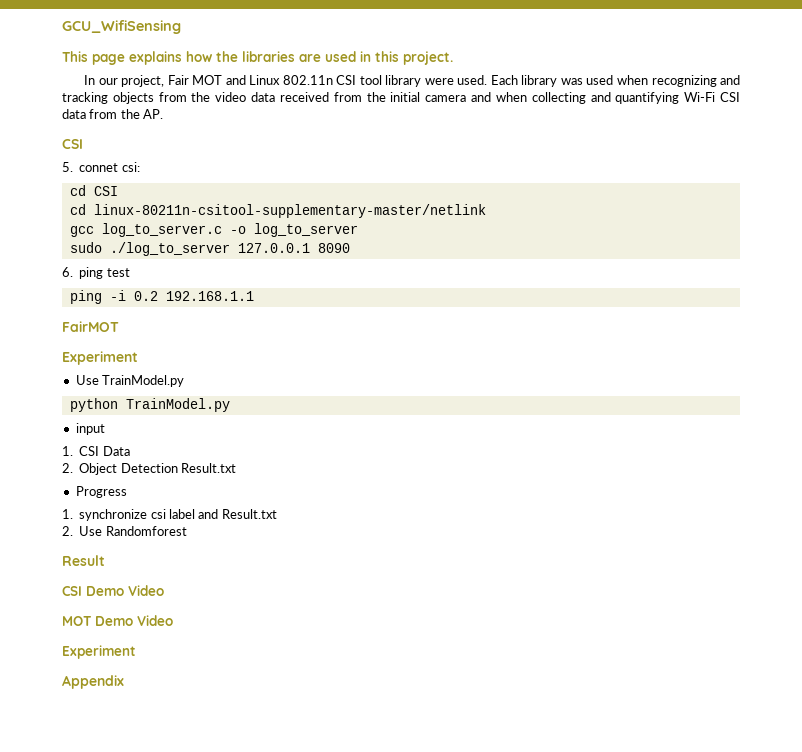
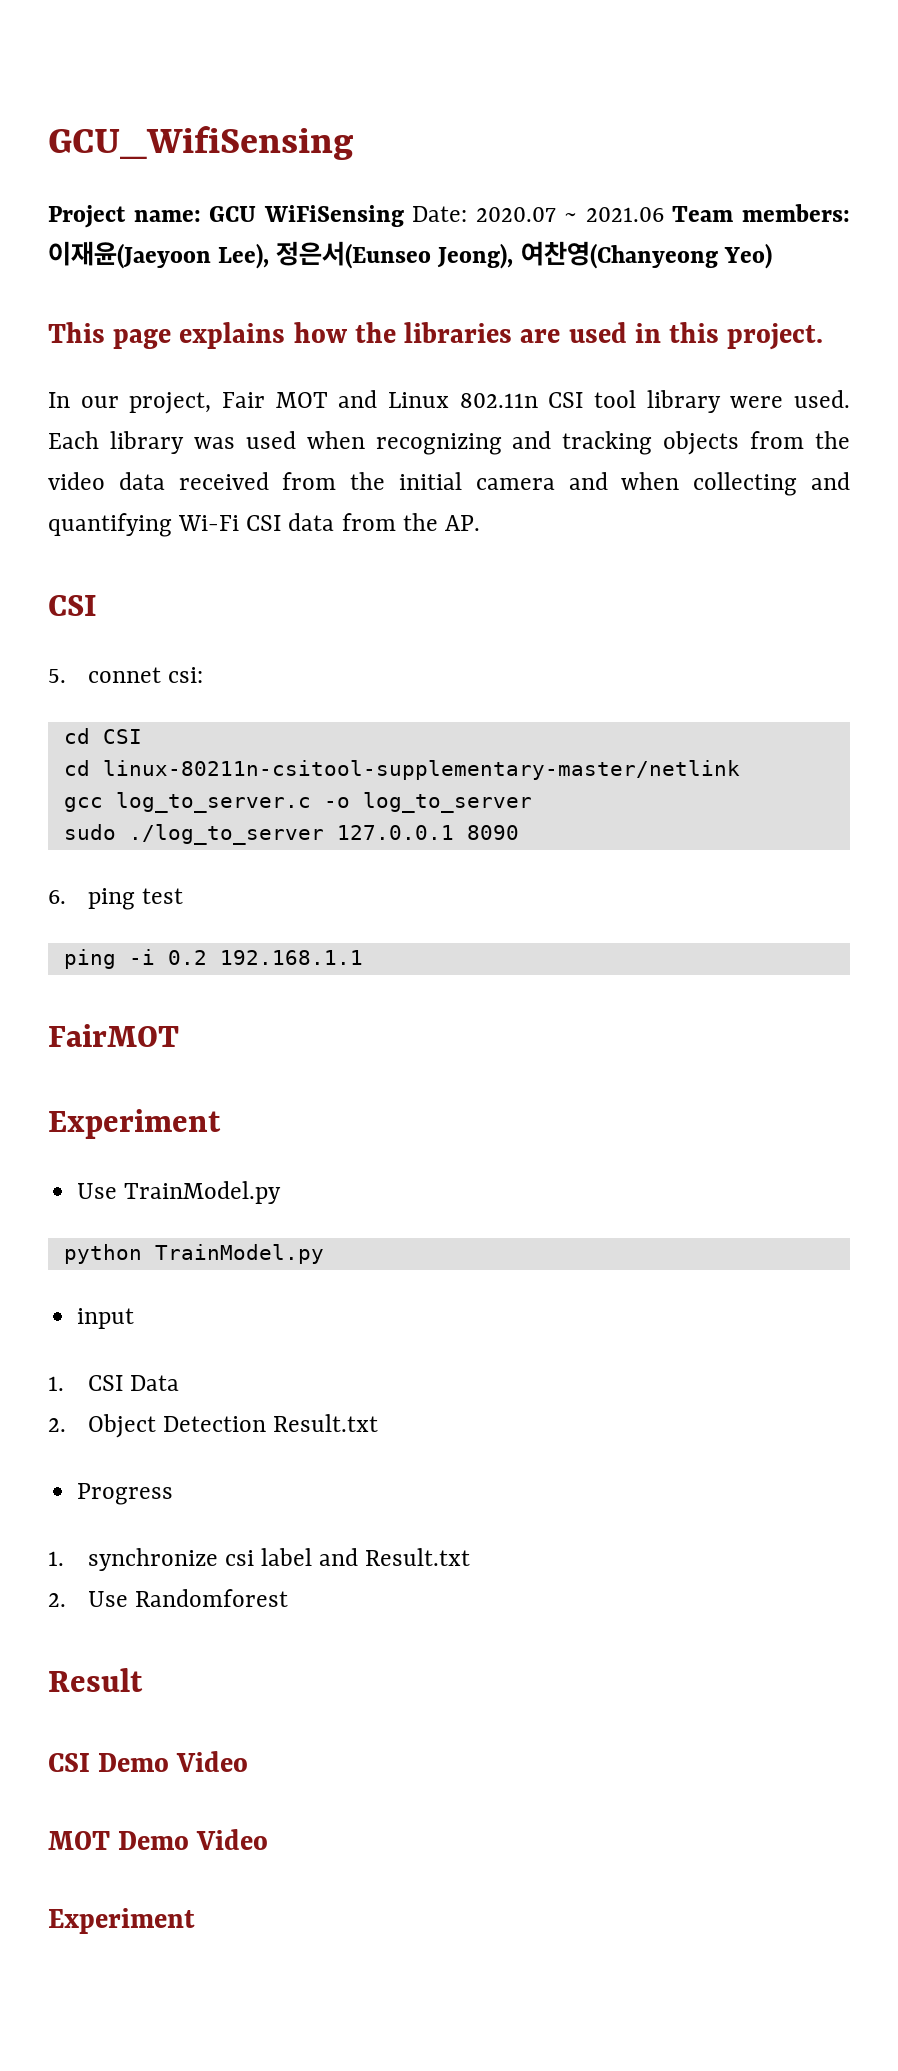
+ Project name: GCU WiFiSensing Date: 2020.07 ~ 2021.06 Team members: 이재윤(Jaeyoon Lee), 정은서(Eunseo Jeong), 여찬영(Chanyeong Yeo)
- Appendix

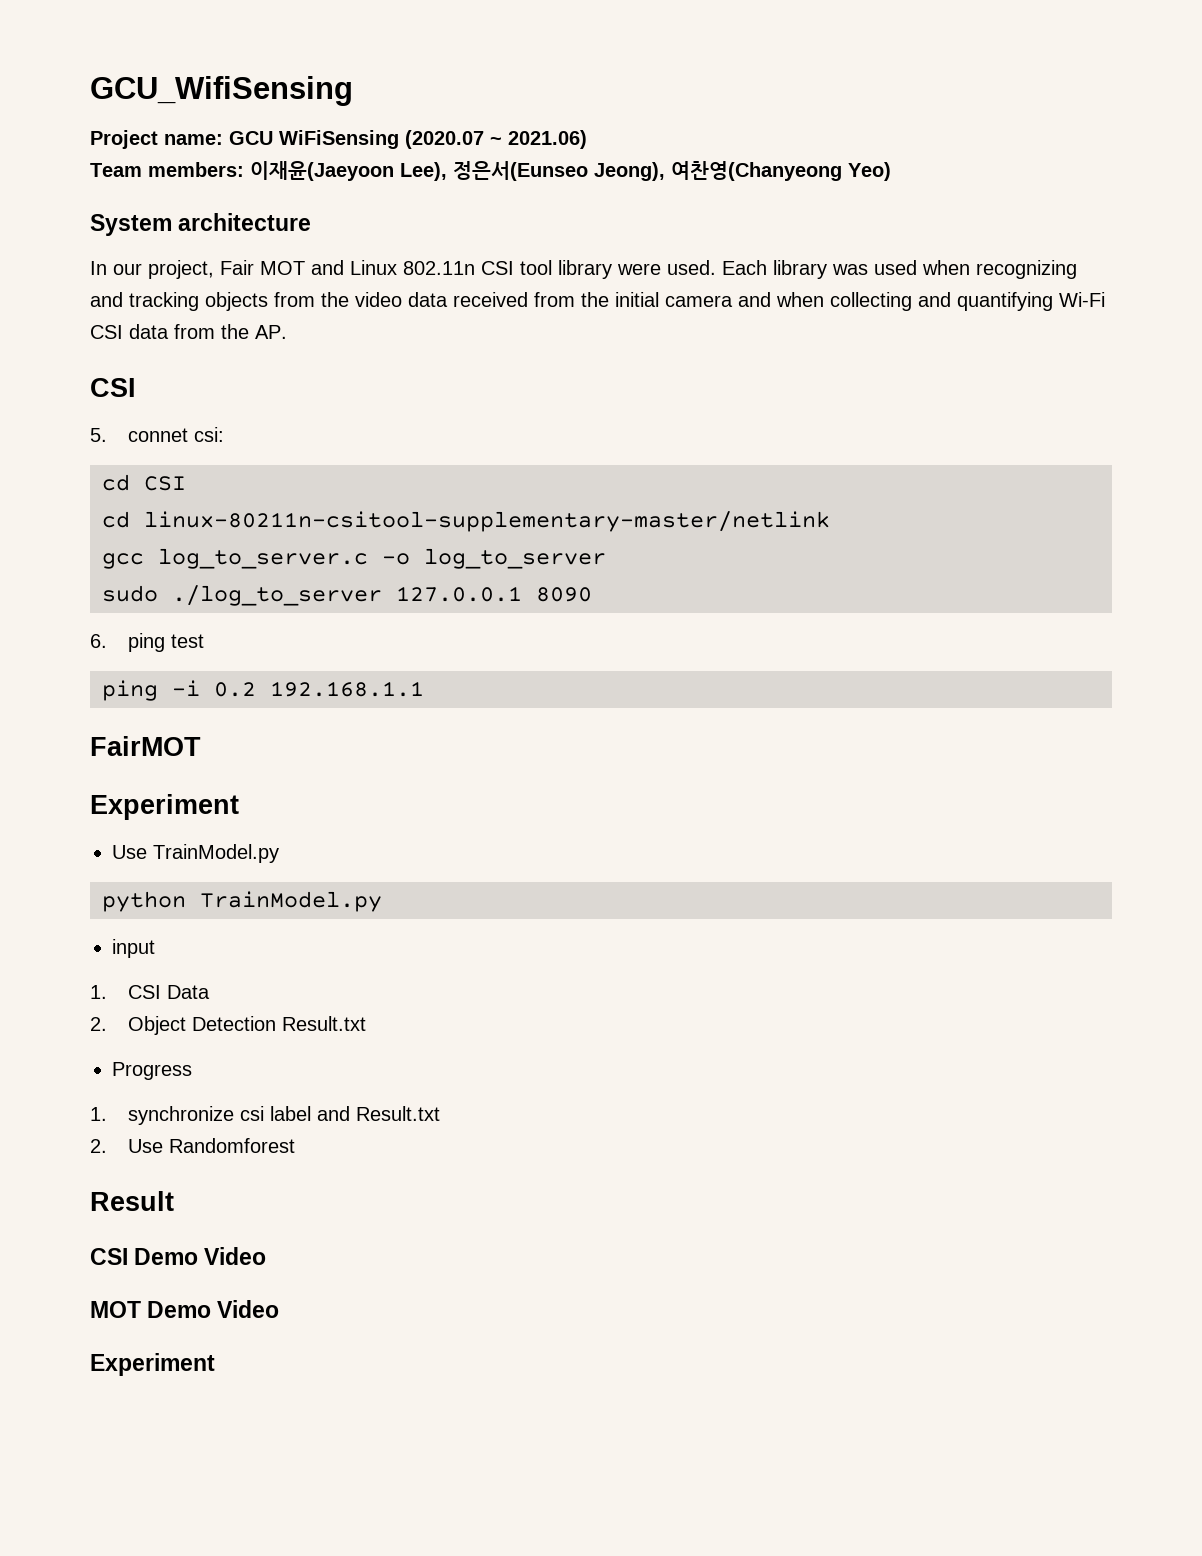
- Project name: GCU WiFiSensing Date: 2020.07 ~ 2021.06 Team members: 이재윤(Jaeyoon Lee), 정은서(Eunseo Jeong), 여찬영(Chanyeong Yeo)
+ Project name: GCU WiFiSensing (2020.07 ~ 2021.06)
+ Team members: 이재윤(Jaeyoon Lee), 정은서(Eunseo Jeong), 여찬영(Chanyeong Yeo)
- This page explains how the libraries are used in this project.
+ System architecture

